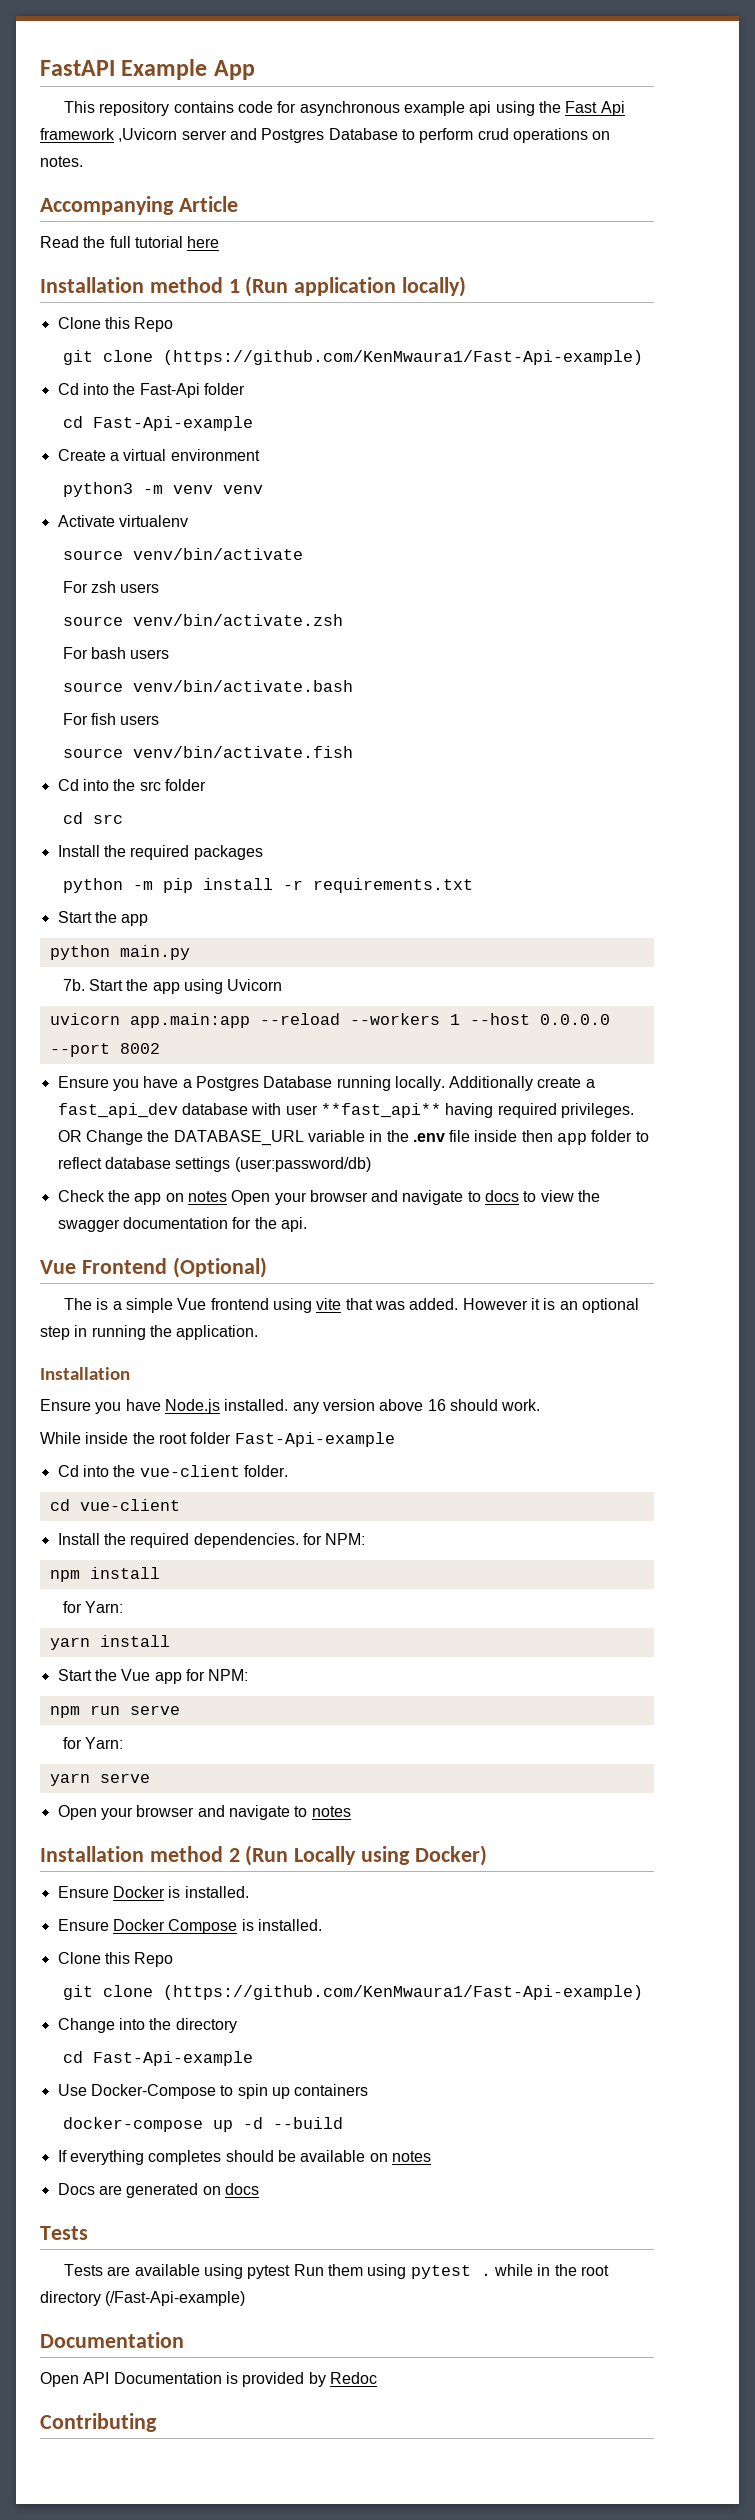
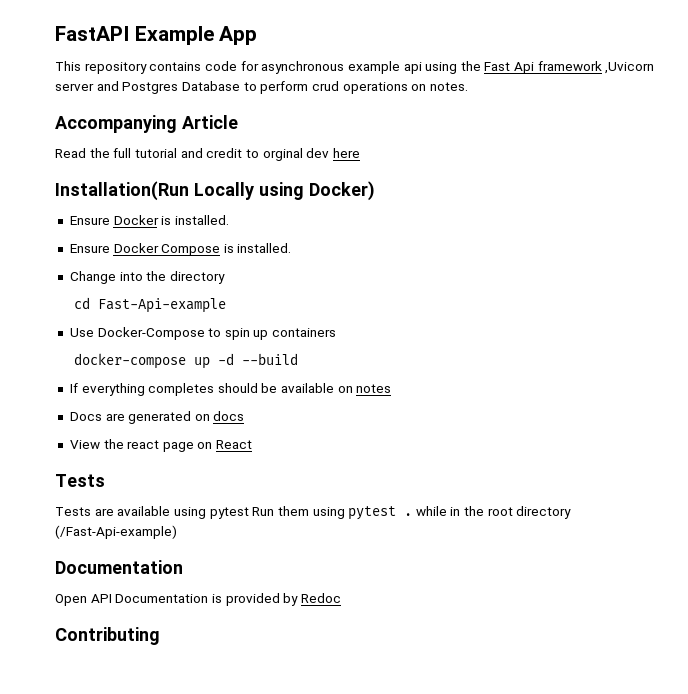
- Read the full tutorial here
- Installation method 1 (Run application locally)
- Clone this Repo
- git clone (https://github.com/KenMwaura1/Fast-Api-example)
- Cd into the Fast-Api folder
- cd Fast-Api-example
- Create a virtual environment
- python3 -m venv venv
- Activate virtualenv
- source venv/bin/activate
- For zsh users
- source venv/bin/activate.zsh
- For bash users
- source venv/bin/activate.bash
- For fish users
- source venv/bin/activate.fish
- Cd into the src folder
- cd src
- Install the required packages
- python -m pip install -r requirements.txt
- Start the app
- python main.py
- 7b. Start the app using Uvicorn
- uvicorn app.main:app --reload --workers 1 --host 0.0.0.0 --port 8002
- Ensure you have a Postgres Database running locally. Additionally create a fast_api_dev database with user **fast_api** having required privileges. OR Change the DATABASE_URL variable in the .env file inside then app folder to reflect database settings (user:password/db)
- Check the app on notes Open your browser and navigate to docs to view the swagger documentation for the api.
- Vue Frontend (Optional)
- The is a simple Vue frontend using vite that was added. However it is an optional step in running the application.
- Installation
- Ensure you have Node.js installed. any version above 16 should work.
- While inside the root folder Fast-Api-example
- Cd into the vue-client folder.
- cd vue-client
- Install the required dependencies. for NPM:
- npm install
- for Yarn:
- yarn install
- Start the Vue app for NPM:
- npm run serve
- for Yarn:
- yarn serve
- Open your browser and navigate to notes
- Installation method 2 (Run Locally using Docker)
+ Read the full tutorial and credit to orginal dev here
+ Installation(Run Locally using Docker)
  Ensure Docker Compose is installed.
- Clone this Repo
- git clone (https://github.com/KenMwaura1/Fast-Api-example)
+ View the react page on React

